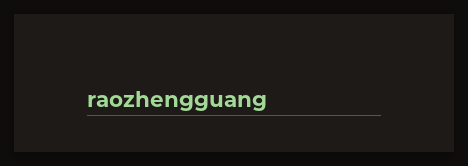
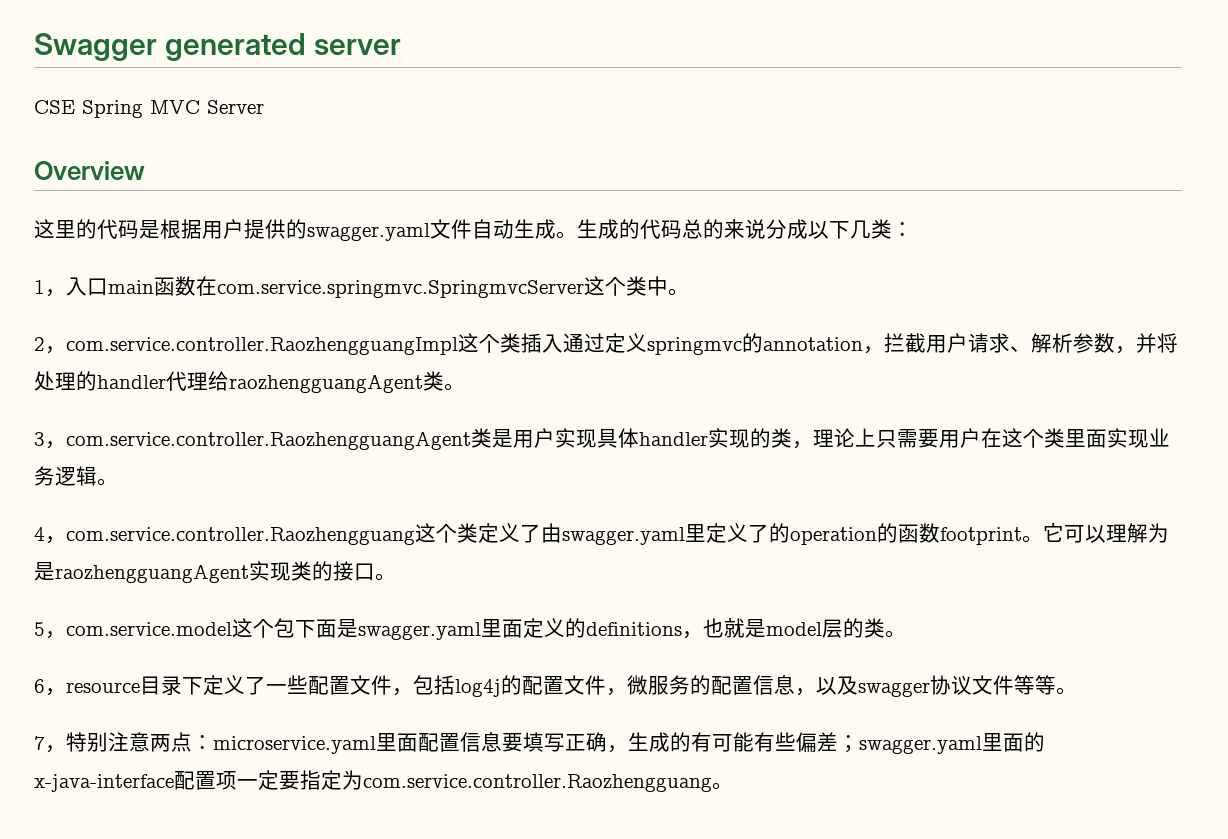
- raozhengguang
+ Swagger generated server
+ CSE Spring MVC Server
+ Overview
+ 这里的代码是根据用户提供的swagger.yaml文件自动生成。生成的代码总的来说分成以下几类：
+ 1，入口main函数在com.service.springmvc.SpringmvcServer这个类中。
+ 2，com.service.controller.RaozhengguangImpl这个类插入通过定义springmvc的annotation，拦截用户请求、解析参数，并将处理的handler代理给raozhengguangAgent类。
+ 3，com.service.controller.RaozhengguangAgent类是用户实现具体handler实现的类，理论上只需要用户在这个类里面实现业务逻辑。
+ 4，com.service.controller.Raozhengguang这个类定义了由swagger.yaml里定义了的operation的函数footprint。它可以理解为是raozhengguangAgent实现类的接口。
+ 5，com.service.model这个包下面是swagger.yaml里面定义的definitions，也就是model层的类。
+ 6，resource目录下定义了一些配置文件，包括log4j的配置文件，微服务的配置信息，以及swagger协议文件等等。
+ 7，特别注意两点：microservice.yaml里面配置信息要填写正确，生成的有可能有些偏差；swagger.yaml里面的x-java-interface配置项一定要指定为com.service.controller.Raozhengguang。

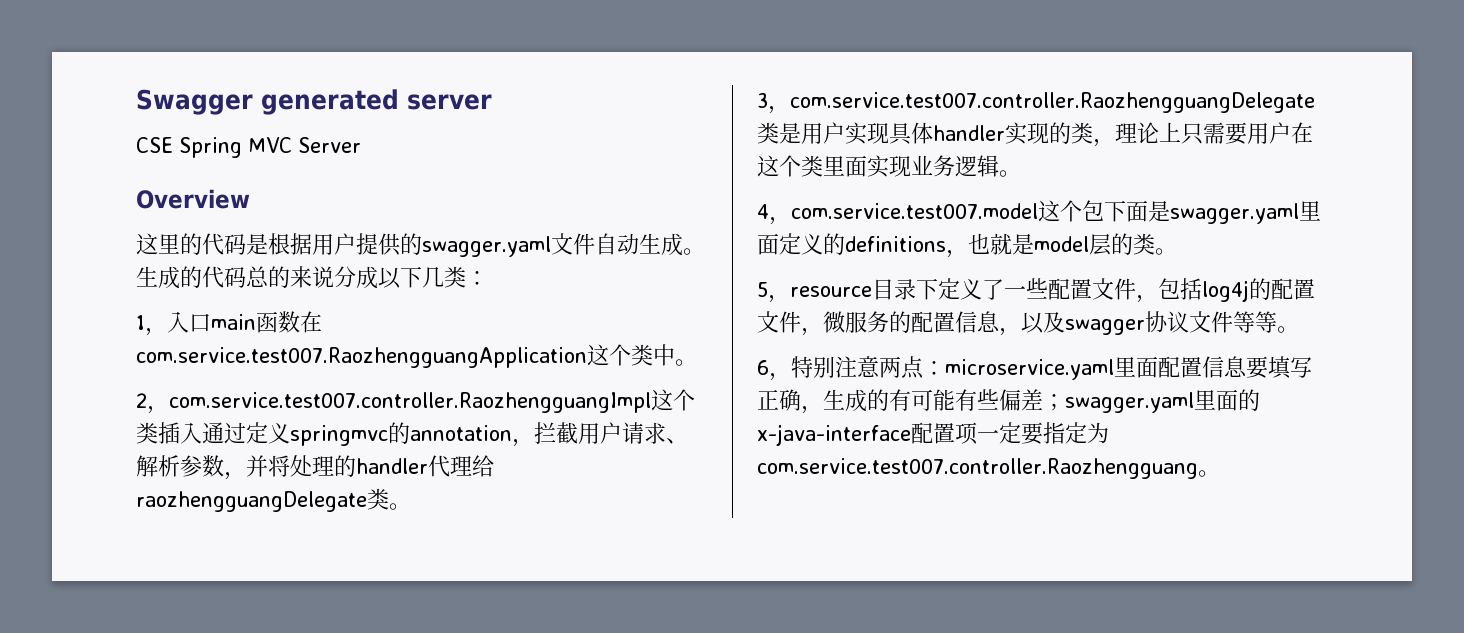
- 1，入口main函数在com.service.springmvc.SpringmvcServer这个类中。
+ 1，入口main函数在com.service.test007.RaozhengguangApplication这个类中。
- 2，com.service.controller.RaozhengguangImpl这个类插入通过定义springmvc的annotation，拦截用户请求、解析参数，并将处理的handler代理给raozhengguangAgent类。
+ 2，com.service.test007.controller.RaozhengguangImpl这个类插入通过定义springmvc的annotation，拦截用户请求、解析参数，并将处理的handler代理给raozhengguangDelegate类。
- 3，com.service.controller.RaozhengguangAgent类是用户实现具体handler实现的类，理论上只需要用户在这个类里面实现业务逻辑。
+ 3，com.service.test007.controller.RaozhengguangDelegate类是用户实现具体handler实现的类，理论上只需要用户在这个类里面实现业务逻辑。
- 4，com.service.controller.Raozhengguang这个类定义了由swagger.yaml里定义了的operation的函数footprint。它可以理解为是raozhengguangAgent实现类的接口。
- 5，com.service.model这个包下面是swagger.yaml里面定义的definitions，也就是model层的类。
+ 4，com.service.test007.model这个包下面是swagger.yaml里面定义的definitions，也就是model层的类。
- 6，resource目录下定义了一些配置文件，包括log4j的配置文件，微服务的配置信息，以及swagger协议文件等等。
+ 5，resource目录下定义了一些配置文件，包括log4j的配置文件，微服务的配置信息，以及swagger协议文件等等。
- 7，特别注意两点：microservice.yaml里面配置信息要填写正确，生成的有可能有些偏差；swagger.yaml里面的x-java-interface配置项一定要指定为com.service.controller.Raozhengguang。
+ 6，特别注意两点：microservice.yaml里面配置信息要填写正确，生成的有可能有些偏差；swagger.yaml里面的x-java-interface配置项一定要指定为com.service.test007.controller.Raozhengguang。

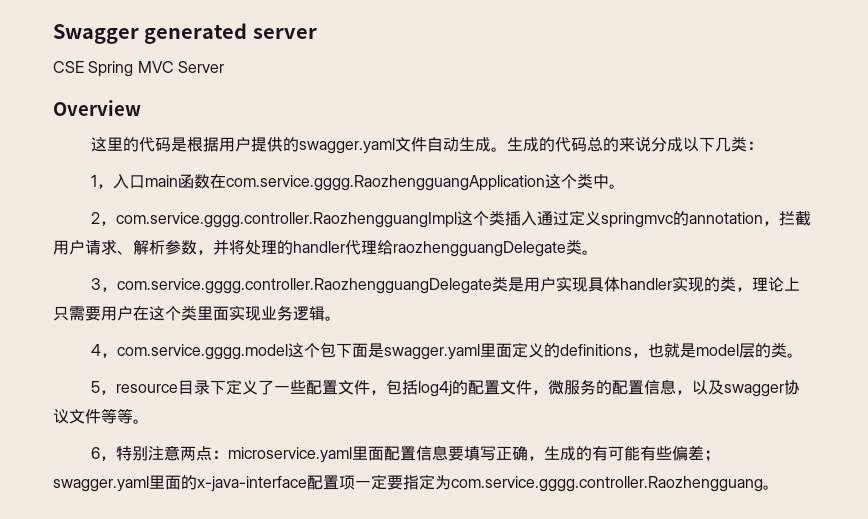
- 1，入口main函数在com.service.test007.RaozhengguangApplication这个类中。
+ 1，入口main函数在com.service.gggg.RaozhengguangApplication这个类中。
- 2，com.service.test007.controller.RaozhengguangImpl这个类插入通过定义springmvc的annotation，拦截用户请求、解析参数，并将处理的handler代理给raozhengguangDelegate类。
+ 2，com.service.gggg.controller.RaozhengguangImpl这个类插入通过定义springmvc的annotation，拦截用户请求、解析参数，并将处理的handler代理给raozhengguangDelegate类。
- 3，com.service.test007.controller.RaozhengguangDelegate类是用户实现具体handler实现的类，理论上只需要用户在这个类里面实现业务逻辑。
+ 3，com.service.gggg.controller.RaozhengguangDelegate类是用户实现具体handler实现的类，理论上只需要用户在这个类里面实现业务逻辑。
- 4，com.service.test007.model这个包下面是swagger.yaml里面定义的definitions，也就是model层的类。
+ 4，com.service.gggg.model这个包下面是swagger.yaml里面定义的definitions，也就是model层的类。
- 6，特别注意两点：microservice.yaml里面配置信息要填写正确，生成的有可能有些偏差；swagger.yaml里面的x-java-interface配置项一定要指定为com.service.test007.controller.Raozhengguang。
+ 6，特别注意两点：microservice.yaml里面配置信息要填写正确，生成的有可能有些偏差；swagger.yaml里面的x-java-interface配置项一定要指定为com.service.gggg.controller.Raozhengguang。

